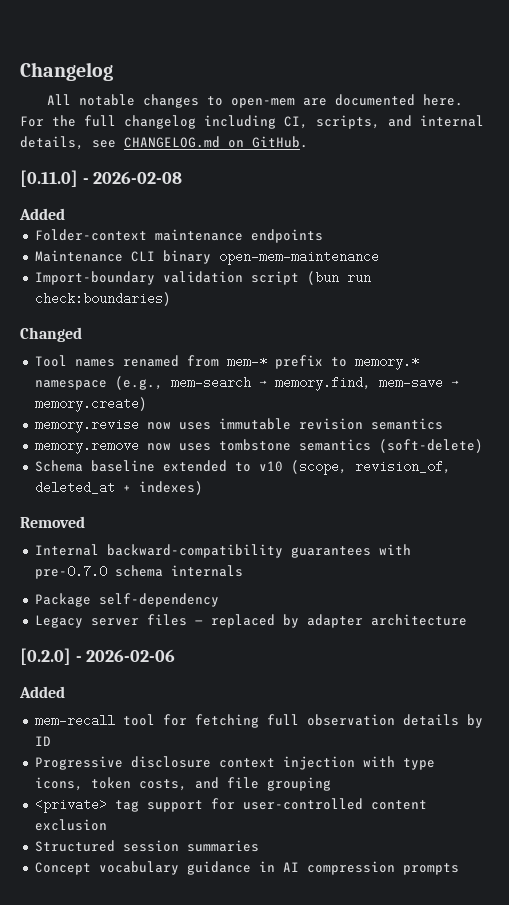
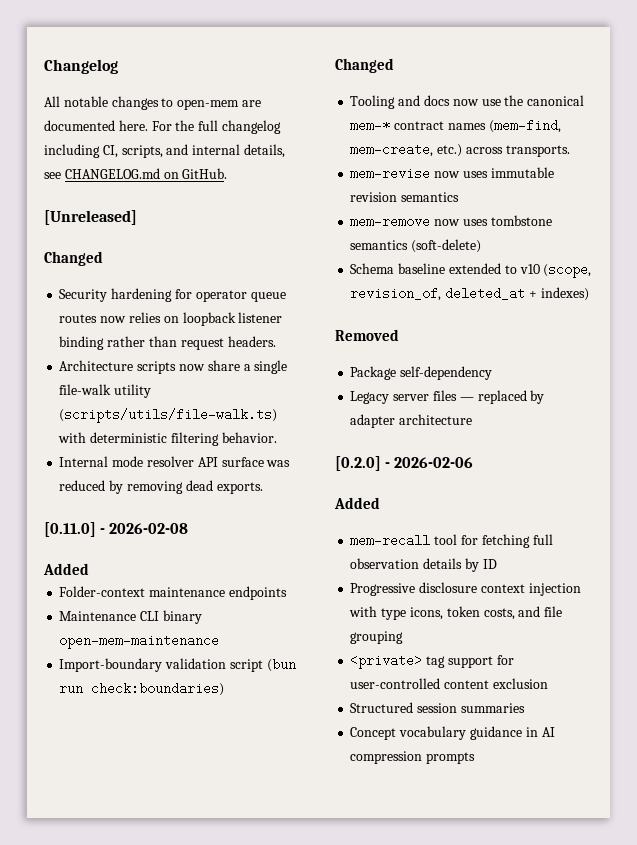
+ [Unreleased]
+ Changed
+ Security hardening for operator queue routes now relies on loopback listener binding rather than request headers.
+ Architecture scripts now share a single file-walk utility (scripts/utils/file-walk.ts) with deterministic filtering behavior.
+ Internal mode resolver API surface was reduced by removing dead exports.
- Tool names renamed from mem-* prefix to memory.* namespace (e.g., mem-search → memory.find, mem-save → memory.create)
- memory.revise now uses immutable revision semantics
+ Tooling and docs now use the canonical mem-* contract names (mem-find, mem-create, etc.) across transports.
+ mem-revise now uses immutable revision semantics
- memory.remove now uses tombstone semantics (soft-delete)
+ mem-remove now uses tombstone semantics (soft-delete)
- Internal backward-compatibility guarantees with pre-0.7.0 schema internals

